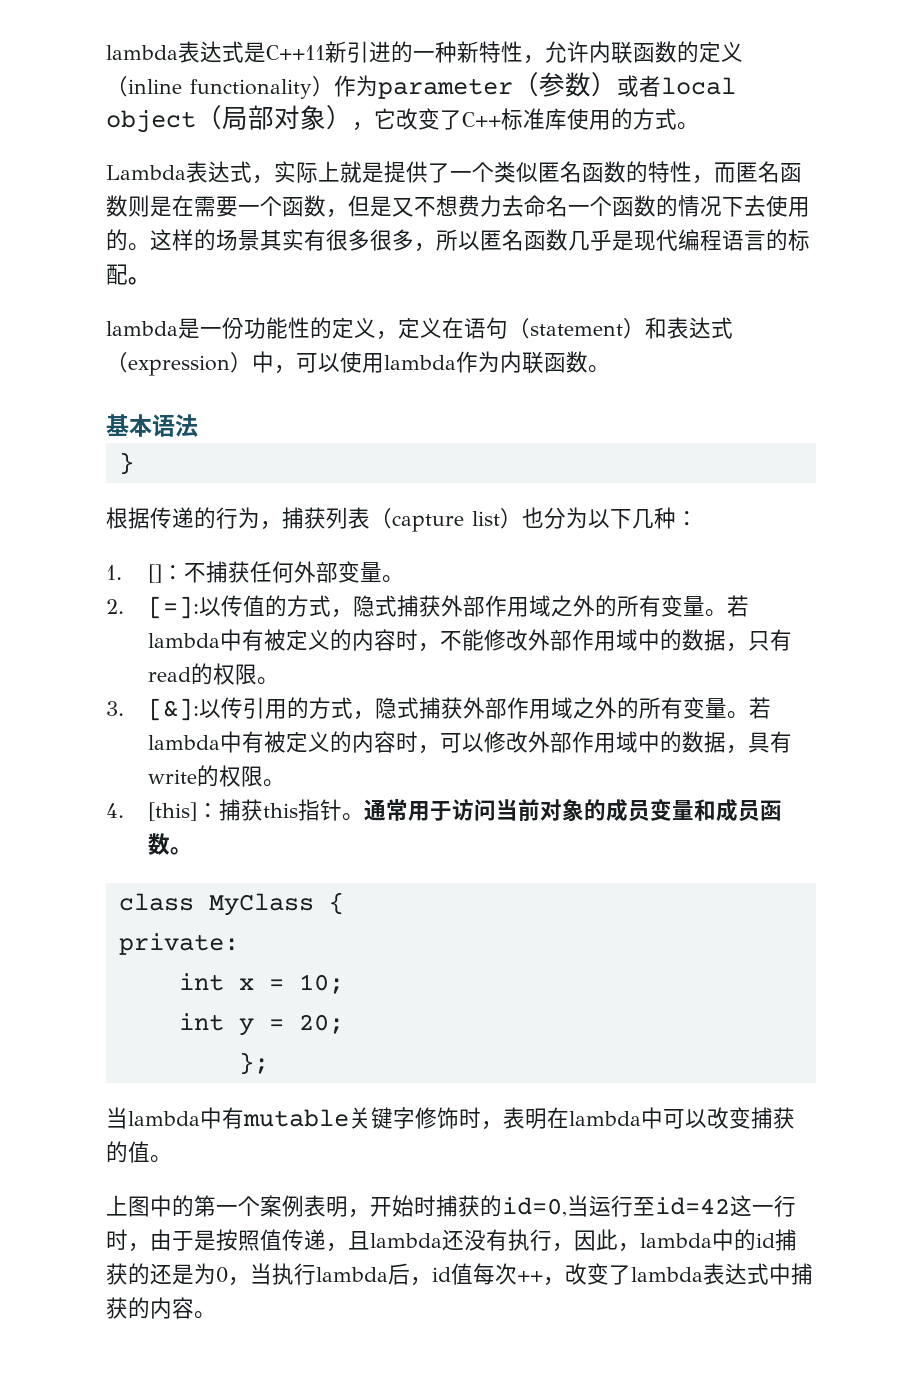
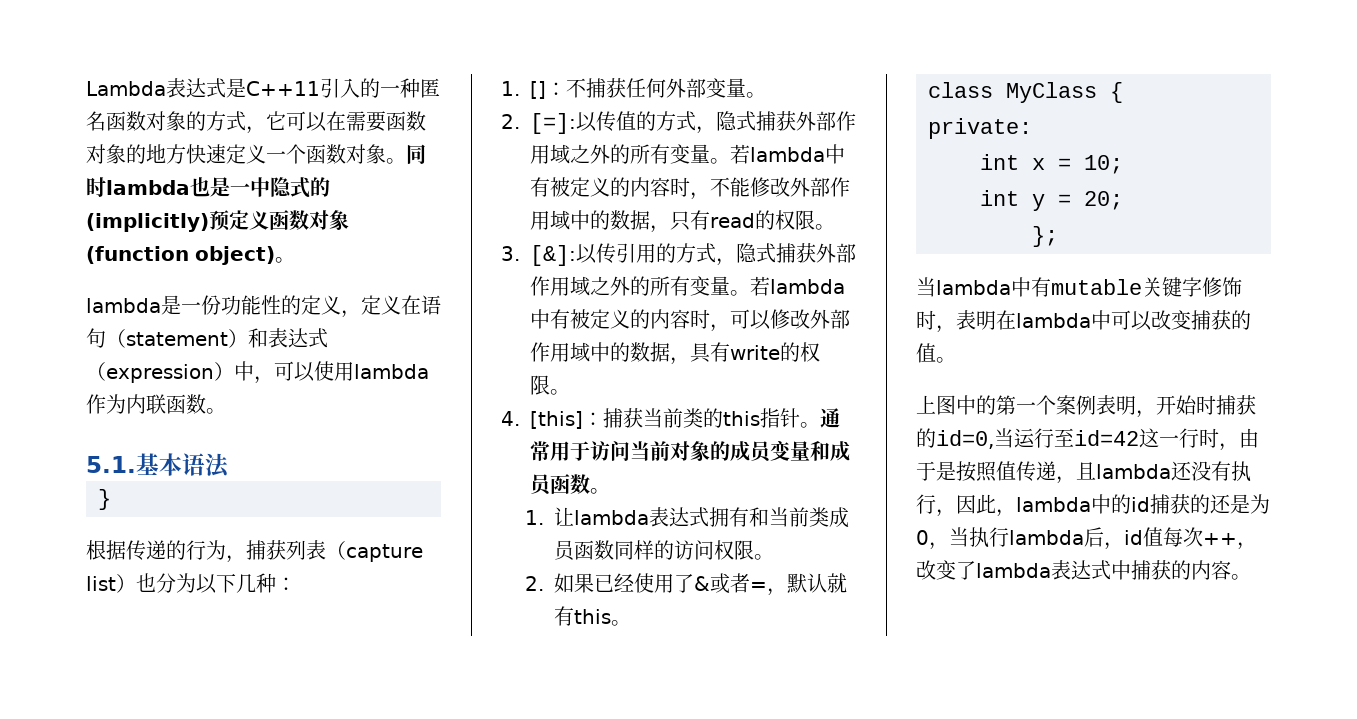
- lambda表达式是C++11新引进的一种新特性，允许内联函数的定义（inline functionality）作为parameter（参数）或者local object（局部对象），它改变了C++标准库使用的方式。
- Lambda表达式，实际上就是提供了一个类似匿名函数的特性，而匿名函数则是在需要一个函数，但是又不想费力去命名一个函数的情况下去使用的。这样的场景其实有很多很多，所以匿名函数几乎是现代编程语言的标配。
+ Lambda表达式是C++11引入的一种匿名函数对象的方式，它可以在需要函数对象的地方快速定义一个函数对象。同时lambda也是一中隐式的(implicitly)预定义函数对象(function object)。
- 基本语法
+ 5.1.基本语法
- 4. [this]：捕获this指针。
+ 4. [this]：捕获当前类的this指针。
+ 1.让lambda表达式拥有和当前类成员函数同样的访问权限。
+ 2.如果已经使用了&或者=，默认就有this。

